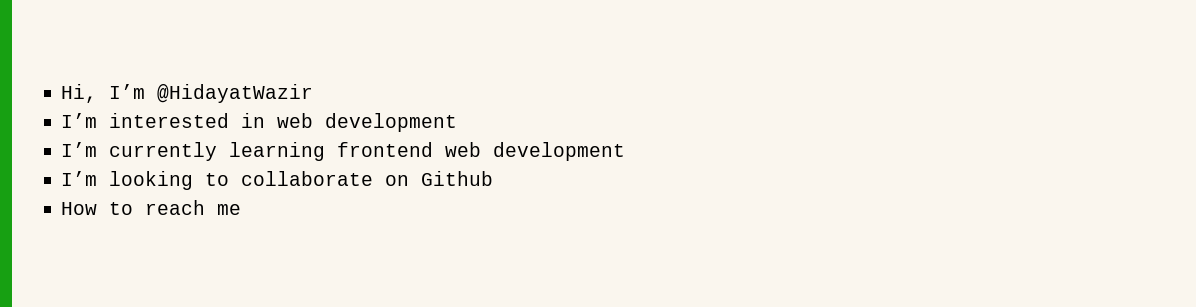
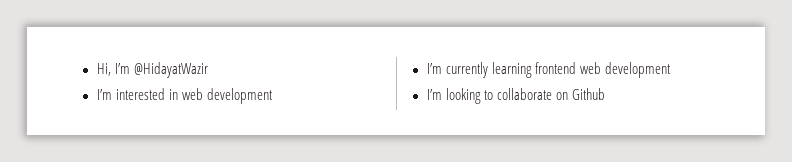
- How to reach me

